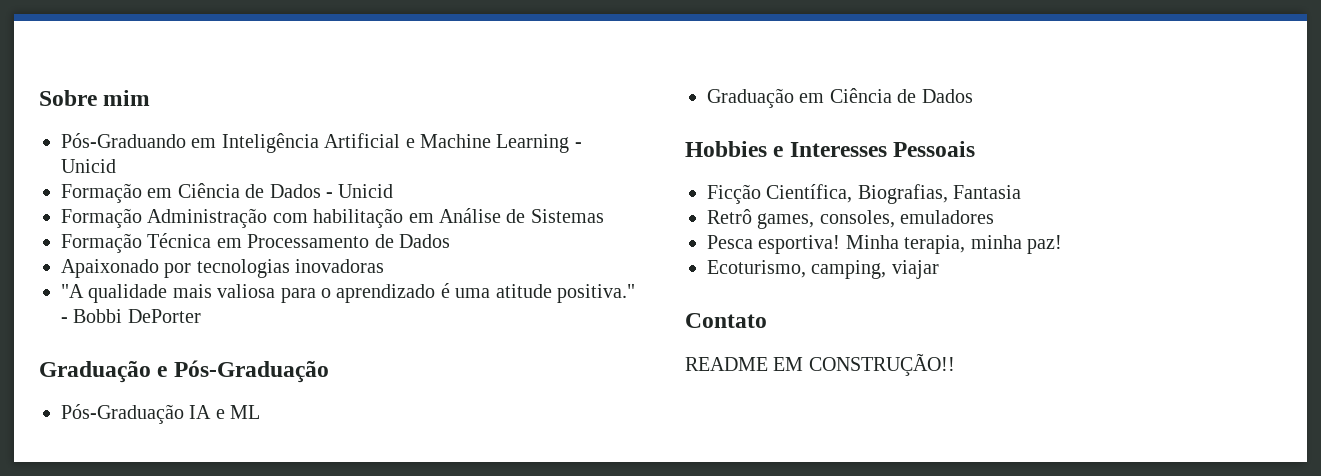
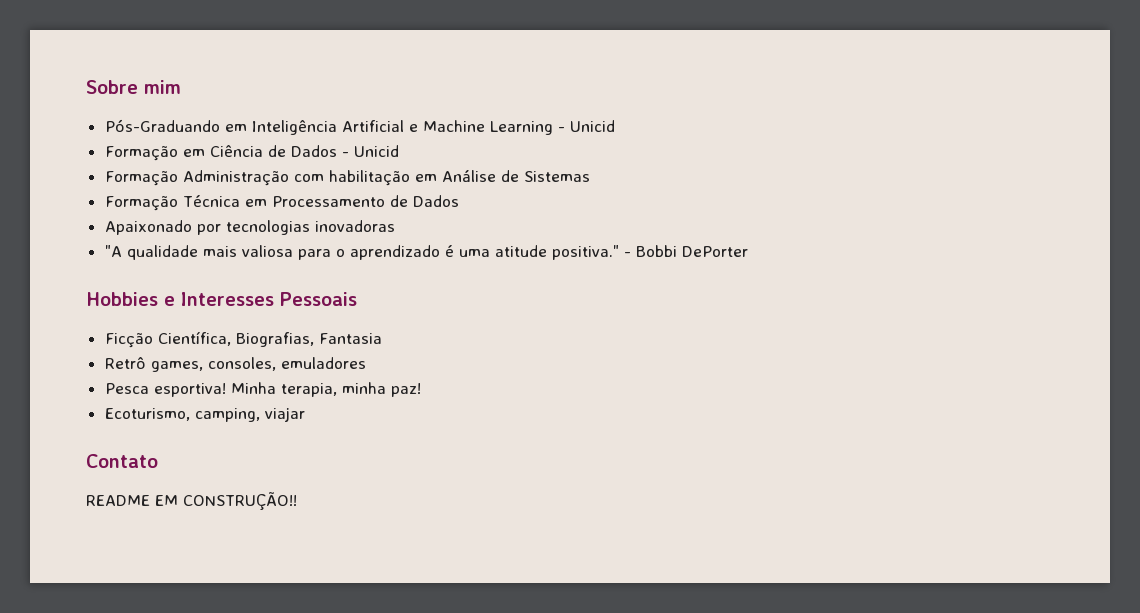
- Graduação e Pós-Graduação
- Pós-Graduação IA e ML
- Graduação em Ciência de Dados

